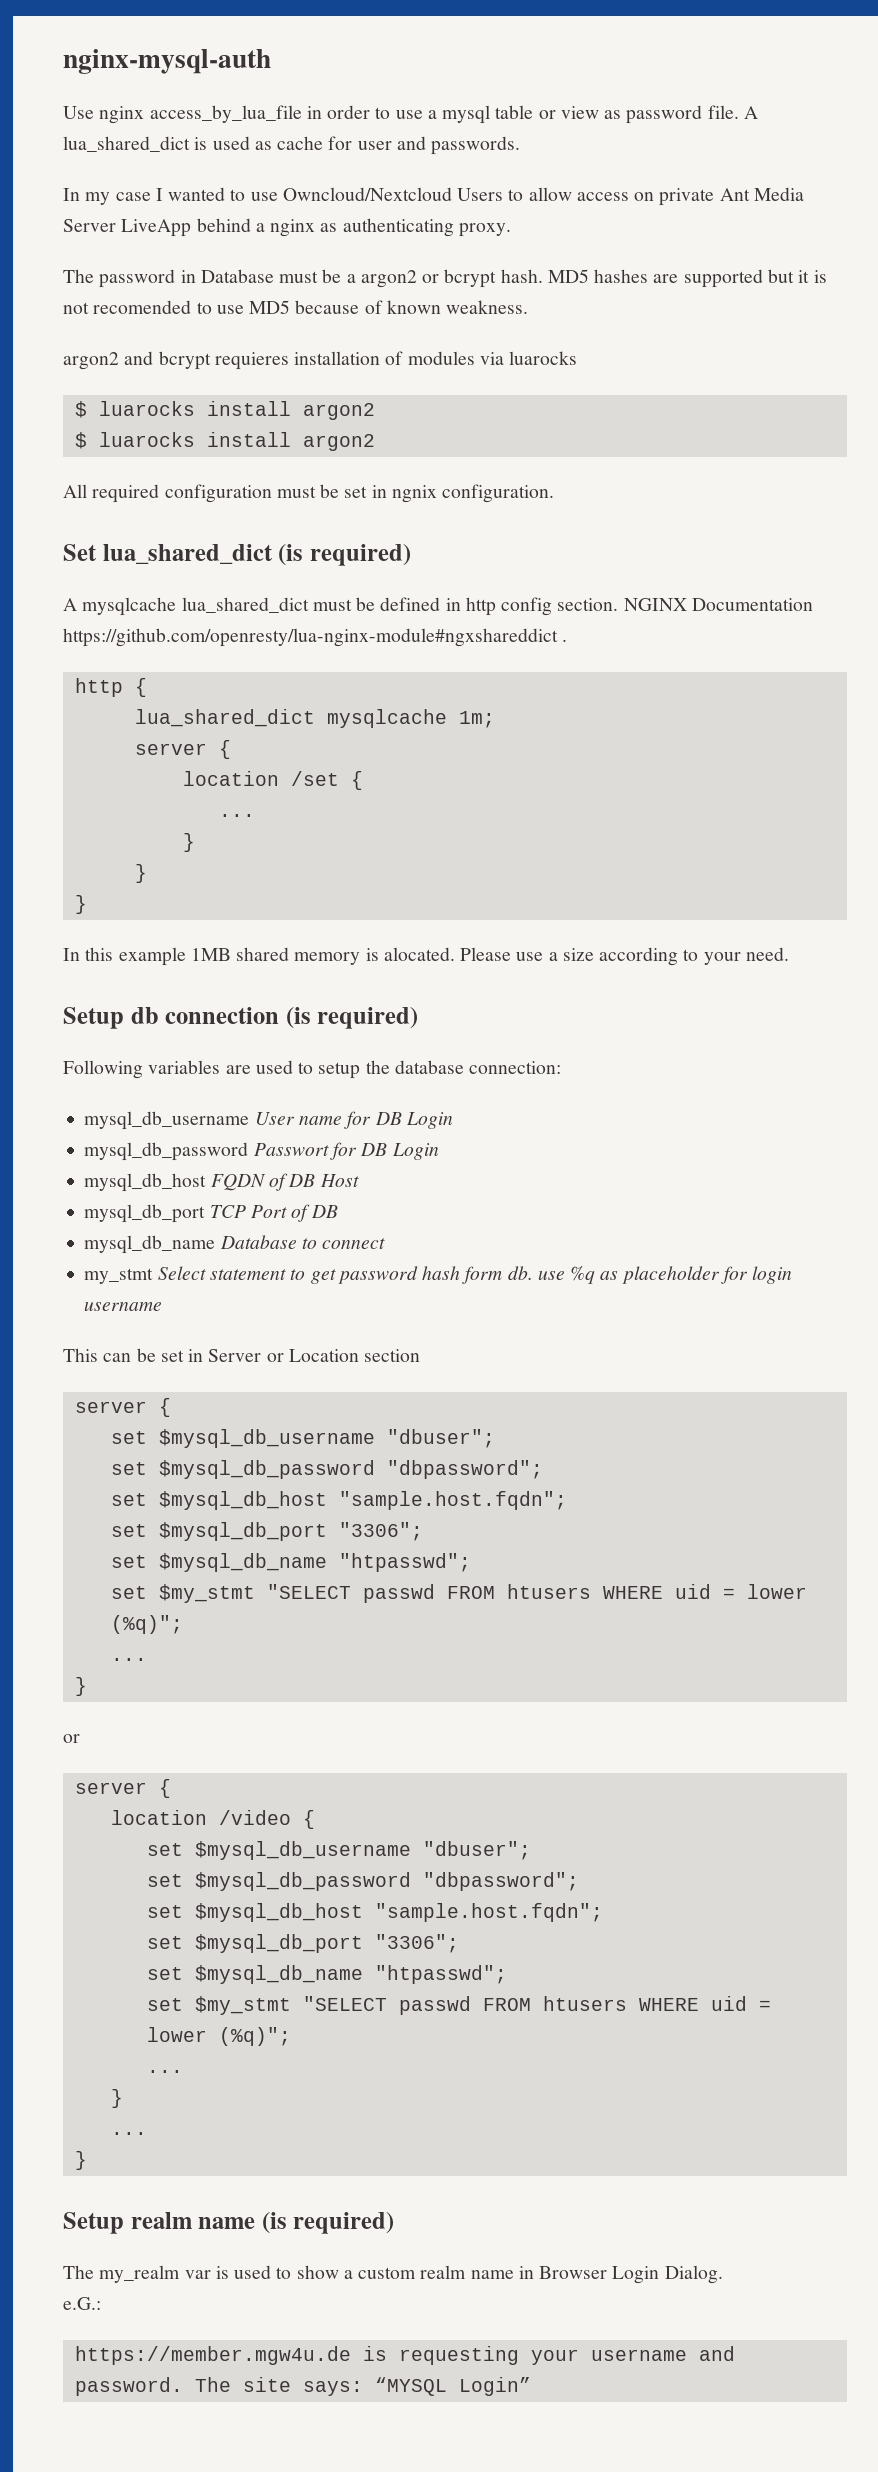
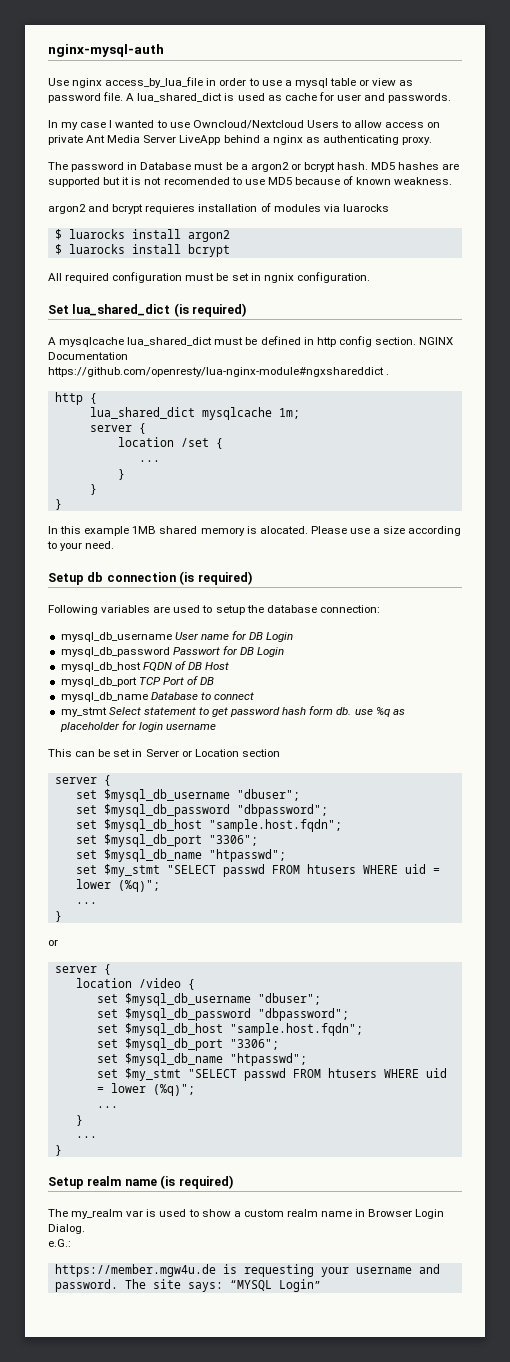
  argon2 and bcrypt requieres installation of modules via luarocks
  $ luarocks install argon2
- $ luarocks install argon2
+ $ luarocks install bcrypt

